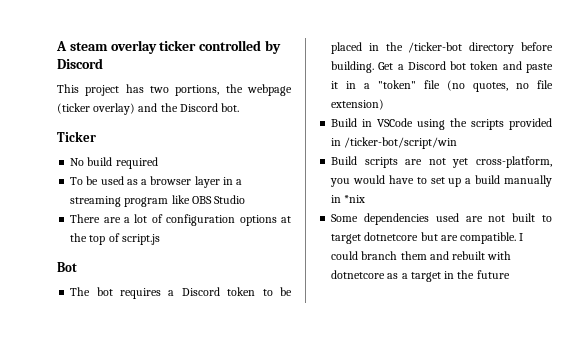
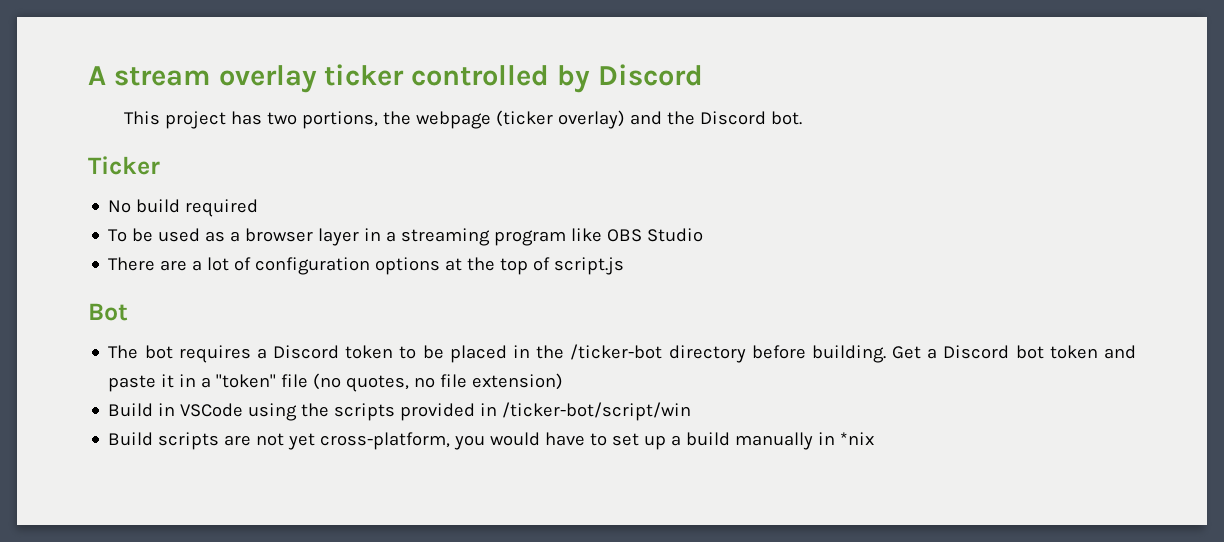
- A steam overlay ticker controlled by Discord
+ A stream overlay ticker controlled by Discord
- Some dependencies used are not built to target dotnetcore but are compatible. I could branch them and rebuilt with dotnetcore as a target in the future

